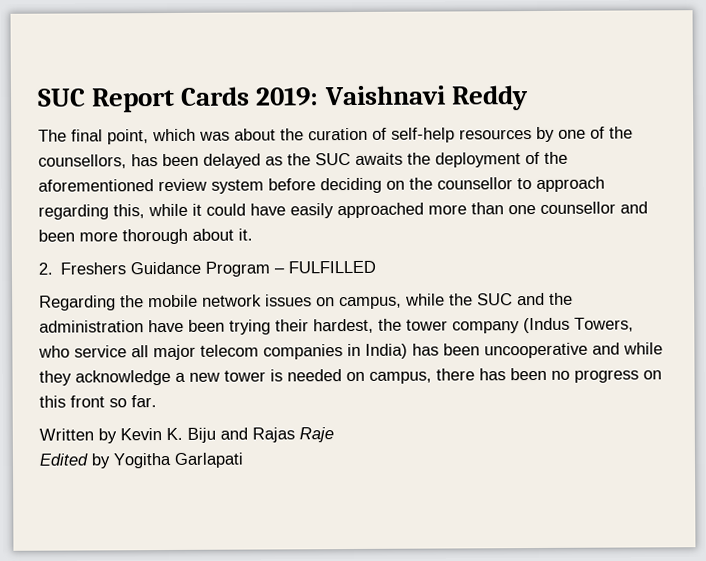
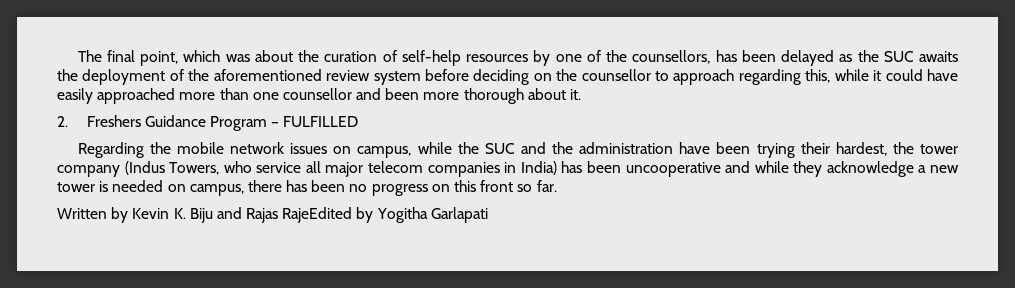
- SUC Report Cards 2019: Vaishnavi Reddy
- Written by Kevin K. Biju and Rajas Raje
- Edited by Yogitha Garlapati
+ Written by Kevin K. Biju and Rajas RajeEdited by Yogitha Garlapati

